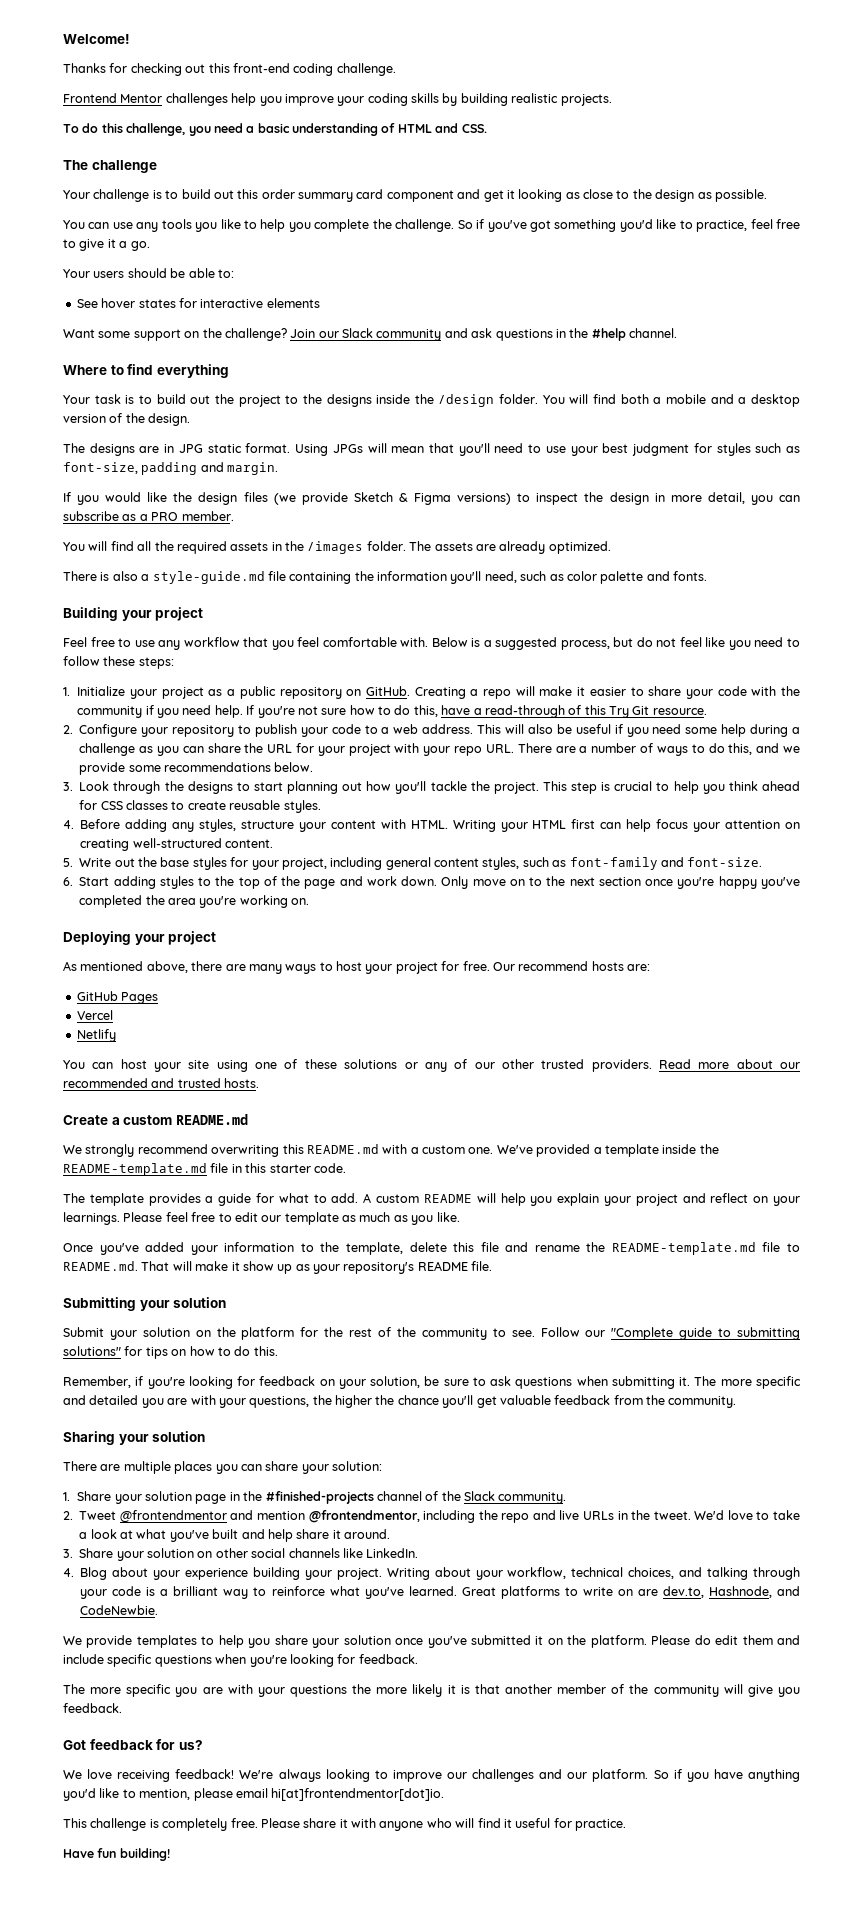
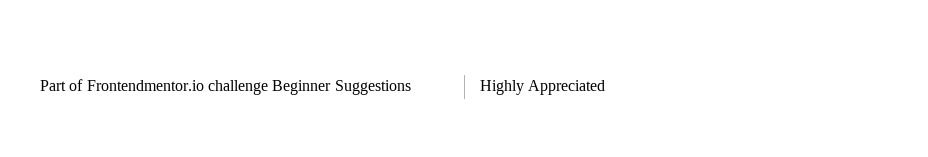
- Welcome!
- Thanks for checking out this front-end coding challenge.
- Frontend Mentor challenges help you improve your coding skills by building realistic projects.
- To do this challenge, you need a basic understanding of HTML and CSS.
- The challenge
- Your challenge is to build out this order summary card component and get it looking as close to the design as possible.
- You can use any tools you like to help you complete the challenge. So if you've got something you'd like to practice, feel free to give it a go.
- Your users should be able to:
- See hover states for interactive elements
- Want some support on the challenge? Join our Slack community and ask questions in the #help channel.
- Where to find everything
- Your task is to build out the project to the designs inside the /design folder. You will find both a mobile and a desktop version of the design.
- The designs are in JPG static format. Using JPGs will mean that you'll need to use your best judgment for styles such as font-size, padding and margin.
- If you would like the design files (we provide Sketch & Figma versions) to inspect the design in more detail, you can subscribe as a PRO member.
- You will find all the required assets in the /images folder. The assets are already optimized.
- There is also a style-guide.md file containing the information you'll need, such as color palette and fonts.
- Building your project
- Feel free to use any workflow that you feel comfortable with. Below is a suggested process, but do not feel like you need to follow these steps:
- 1. Initialize your project as a public repository on GitHub. Creating a repo will make it easier to share your code with the community if you need help. If you're not sure how to do this, have a read-through of this Try Git resource.
- 2. Configure your repository to publish your code to a web address. This will also be useful if you need some help during a challenge as you can share the URL for your project with your repo URL. There are a number of ways to do this, and we provide some recommendations below.
- 3. Look through the designs to start planning out how you'll tackle the project. This step is crucial to help you think ahead for CSS classes to create reusable styles.
- 4. Before adding any styles, structure your content with HTML. Writing your HTML first can help focus your attention on creating well-structured content.
- 5. Write out the base styles for your project, including general content styles, such as font-family and font-size.
- 6. Start adding styles to the top of the page and work down. Only move on to the next section once you're happy you've completed the area you're working on.
- Deploying your project
- As mentioned above, there are many ways to host your project for free. Our recommend hosts are:
- GitHub Pages
- Vercel
- Netlify
- You can host your site using one of these solutions or any of our other trusted providers. Read more about our recommended and trusted hosts.
- Create a custom README.md
- We strongly recommend overwriting this README.md with a custom one. We've provided a template inside the README-template.md file in this starter code.
- The template provides a guide for what to add. A custom README will help you explain your project and reflect on your learnings. Please feel free to edit our template as much as you like.
- Once you've added your information to the template, delete this file and rename the README-template.md file to README.md. That will make it show up as your repository's README file.
- Submitting your solution
- Submit your solution on the platform for the rest of the community to see. Follow our "Complete guide to submitting solutions" for tips on how to do this.
- Remember, if you're looking for feedback on your solution, be sure to ask questions when submitting it. The more specific and detailed you are with your questions, the higher the chance you'll get valuable feedback from the community.
- Sharing your solution
- There are multiple places you can share your solution:
- 1. Share your solution page in the #finished-projects channel of the Slack community.
- 2. Tweet @frontendmentor and mention @frontendmentor, including the repo and live URLs in the tweet. We'd love to take a look at what you've built and help share it around.
- 3. Share your solution on other social channels like LinkedIn.
- 4. Blog about your experience building your project. Writing about your workflow, technical choices, and talking through your code is a brilliant way to reinforce what you've learned. Great platforms to write on are dev.to, Hashnode, and CodeNewbie.
- We provide templates to help you share your solution once you've submitted it on the platform. Please do edit them and include specific questions when you're looking for feedback.
- The more specific you are with your questions the more likely it is that another member of the community will give you feedback.
- Got feedback for us?
- We love receiving feedback! We're always looking to improve our challenges and our platform. So if you have anything you'd like to mention, please email hi[at]frontendmentor[dot]io.
- This challenge is completely free. Please share it with anyone who will find it useful for practice.
- Have fun building!
+ Part of Frontendmentor.io challenge Beginner Suggestions Highly Appreciated

